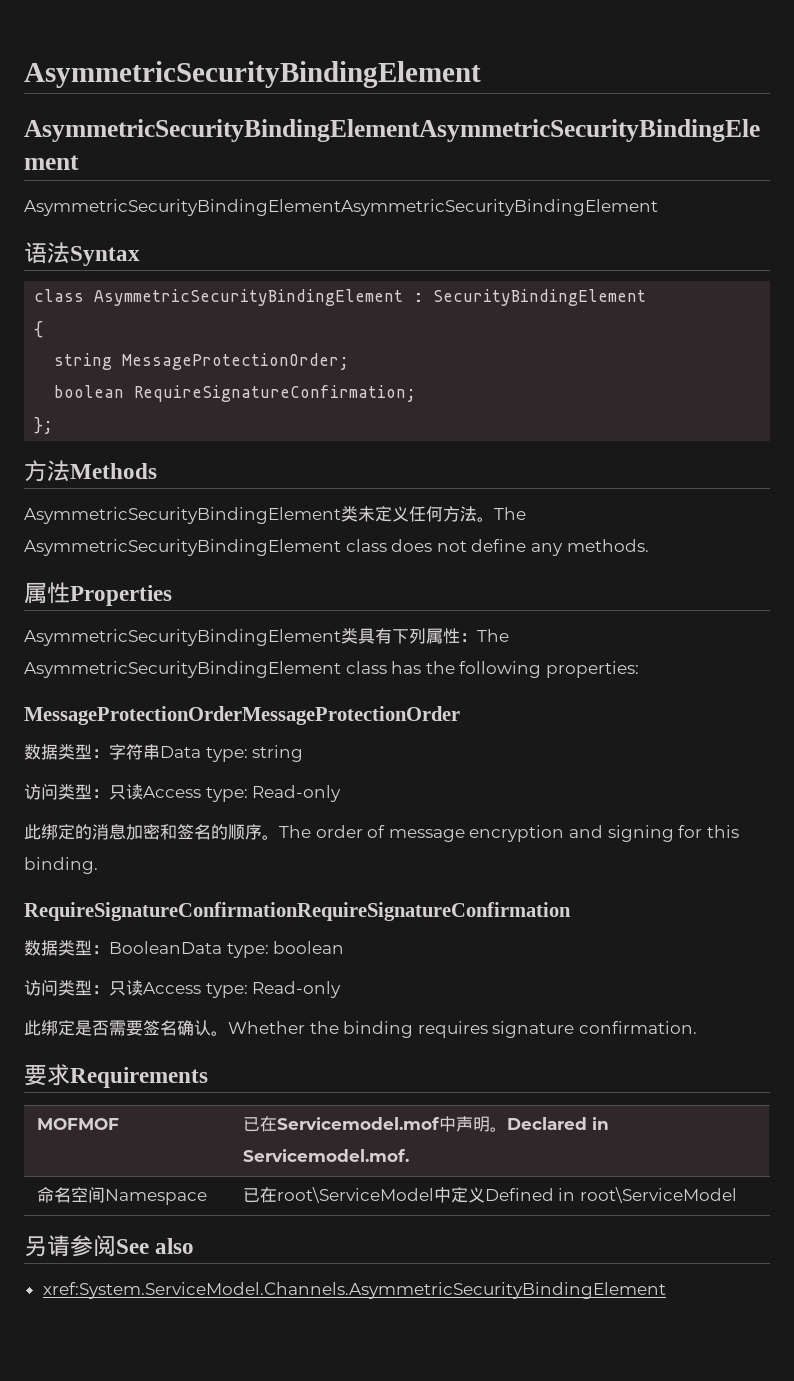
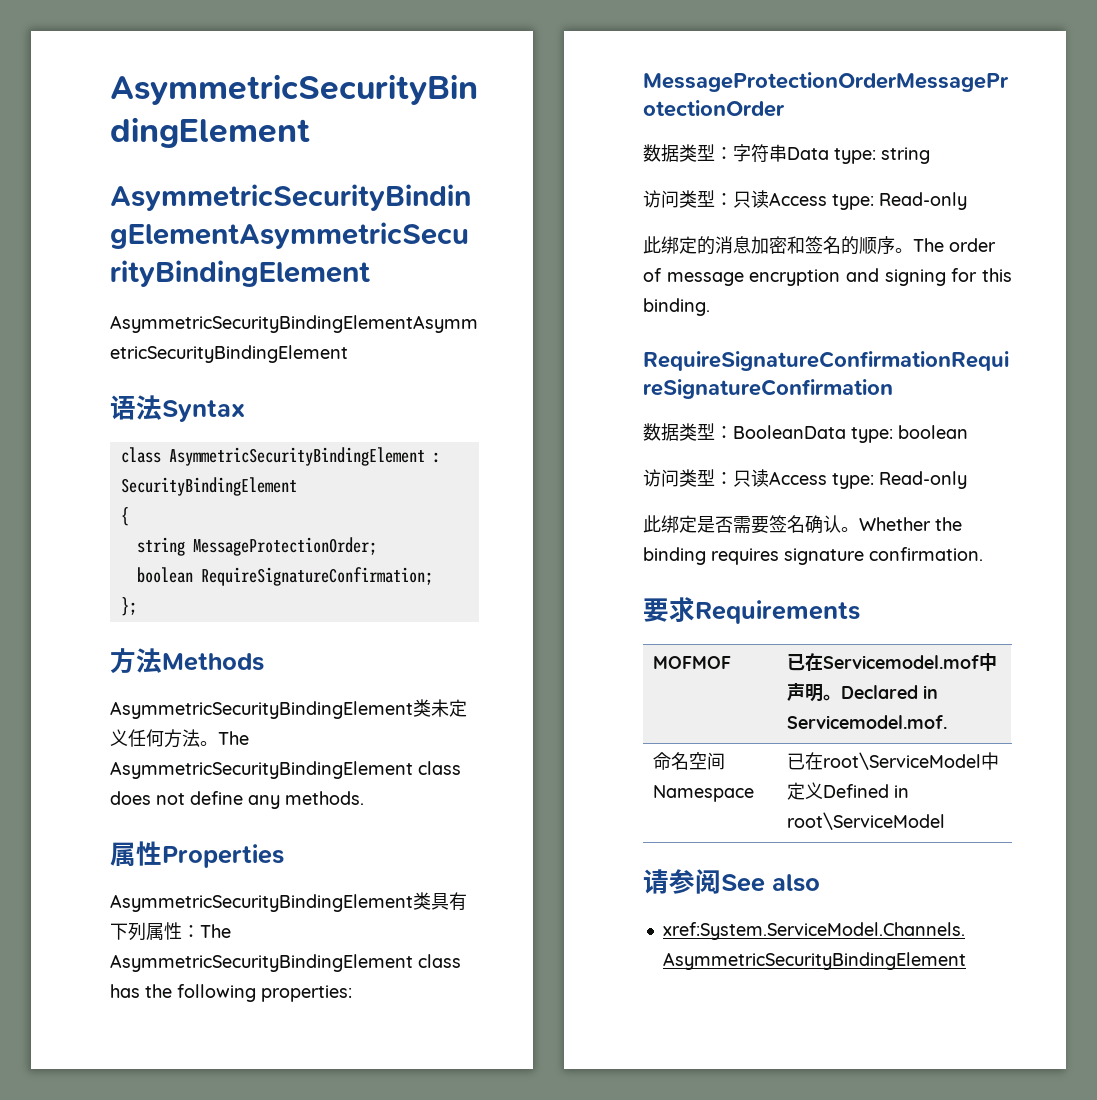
- 另请参阅See also
+ 请参阅See also

